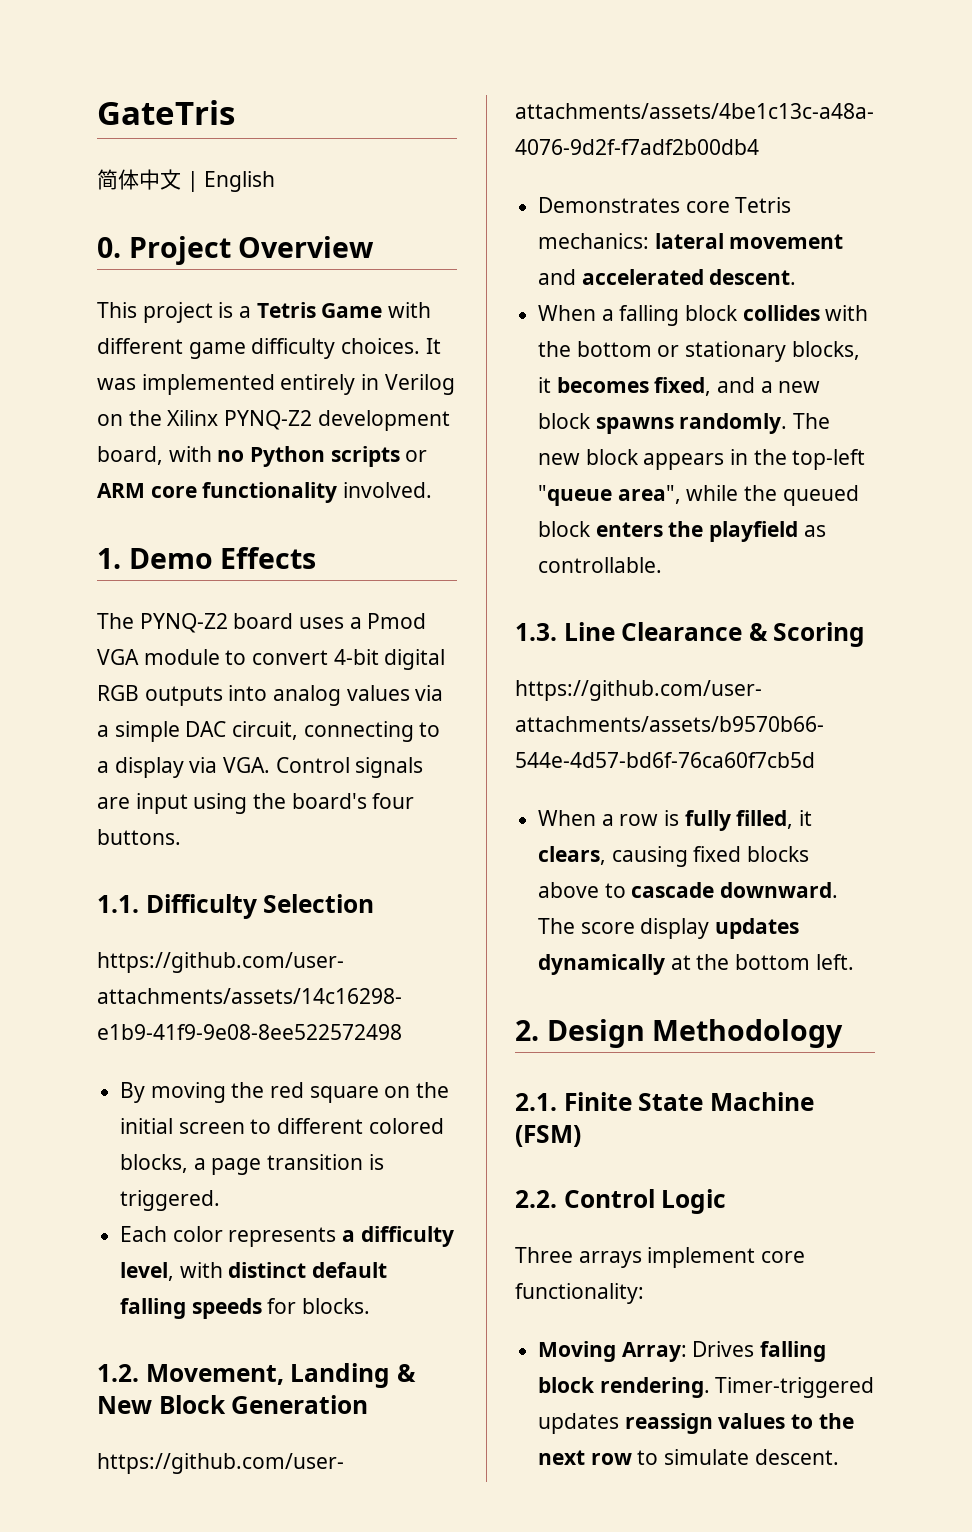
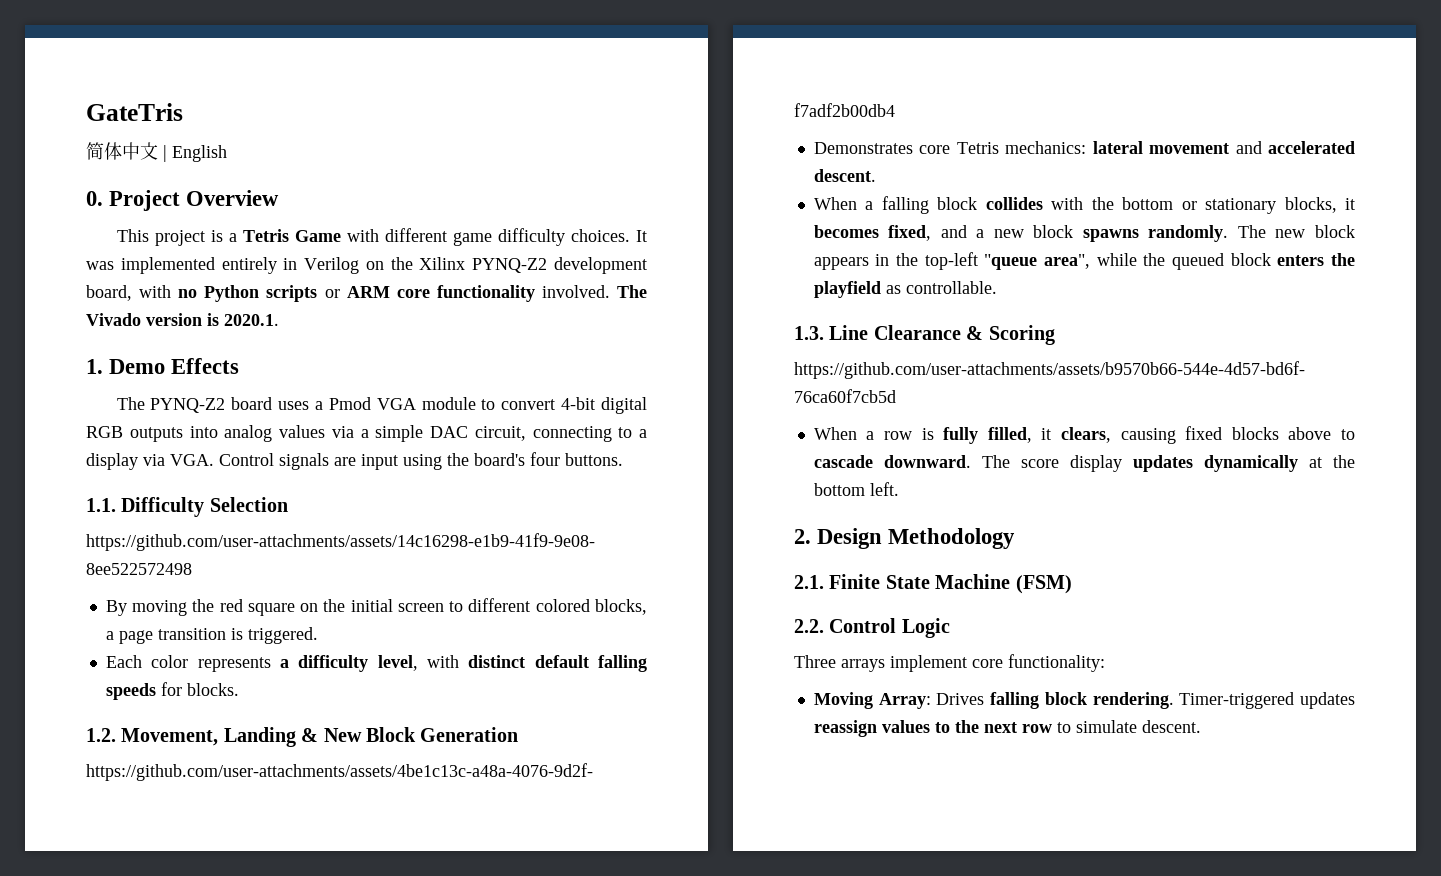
+ The Vivado version is 2020.1.

